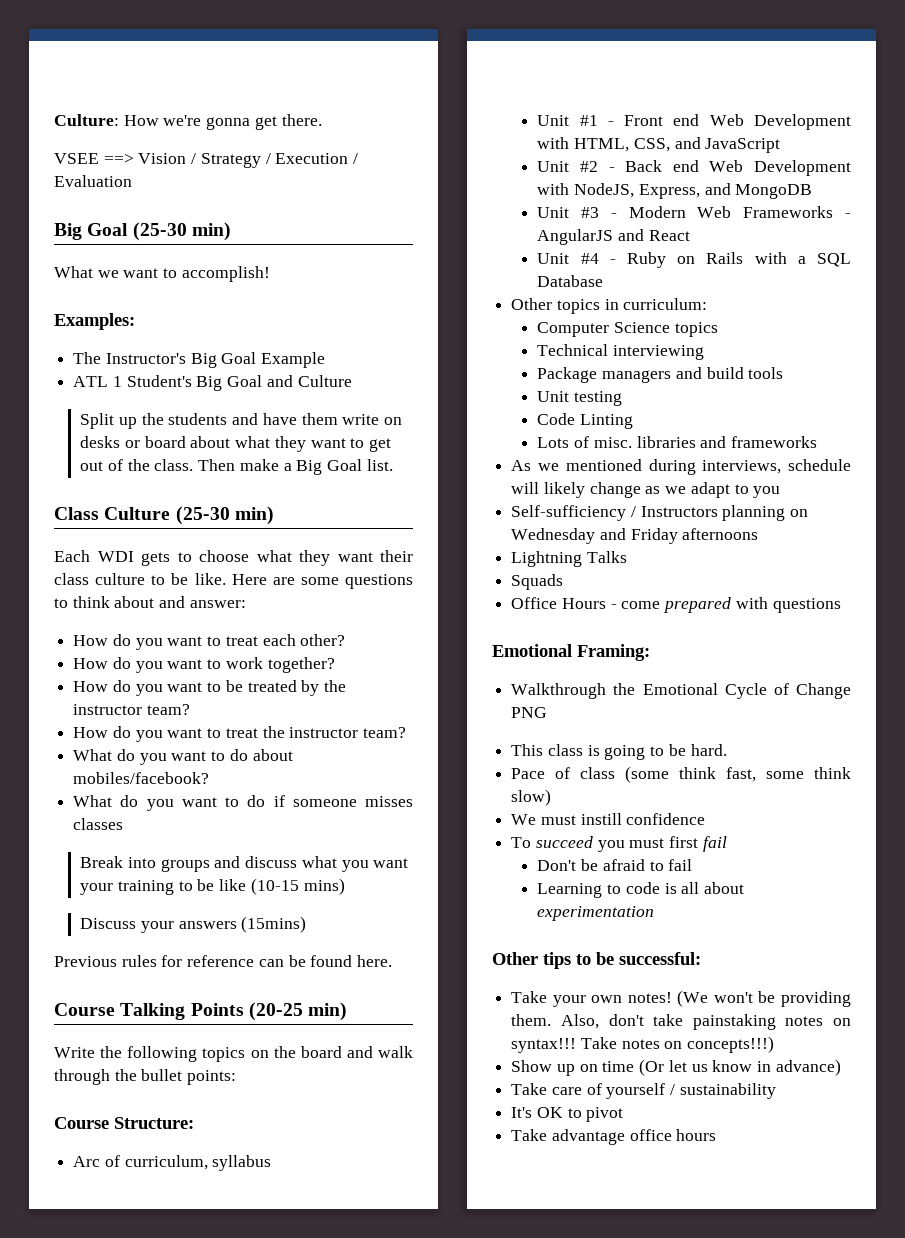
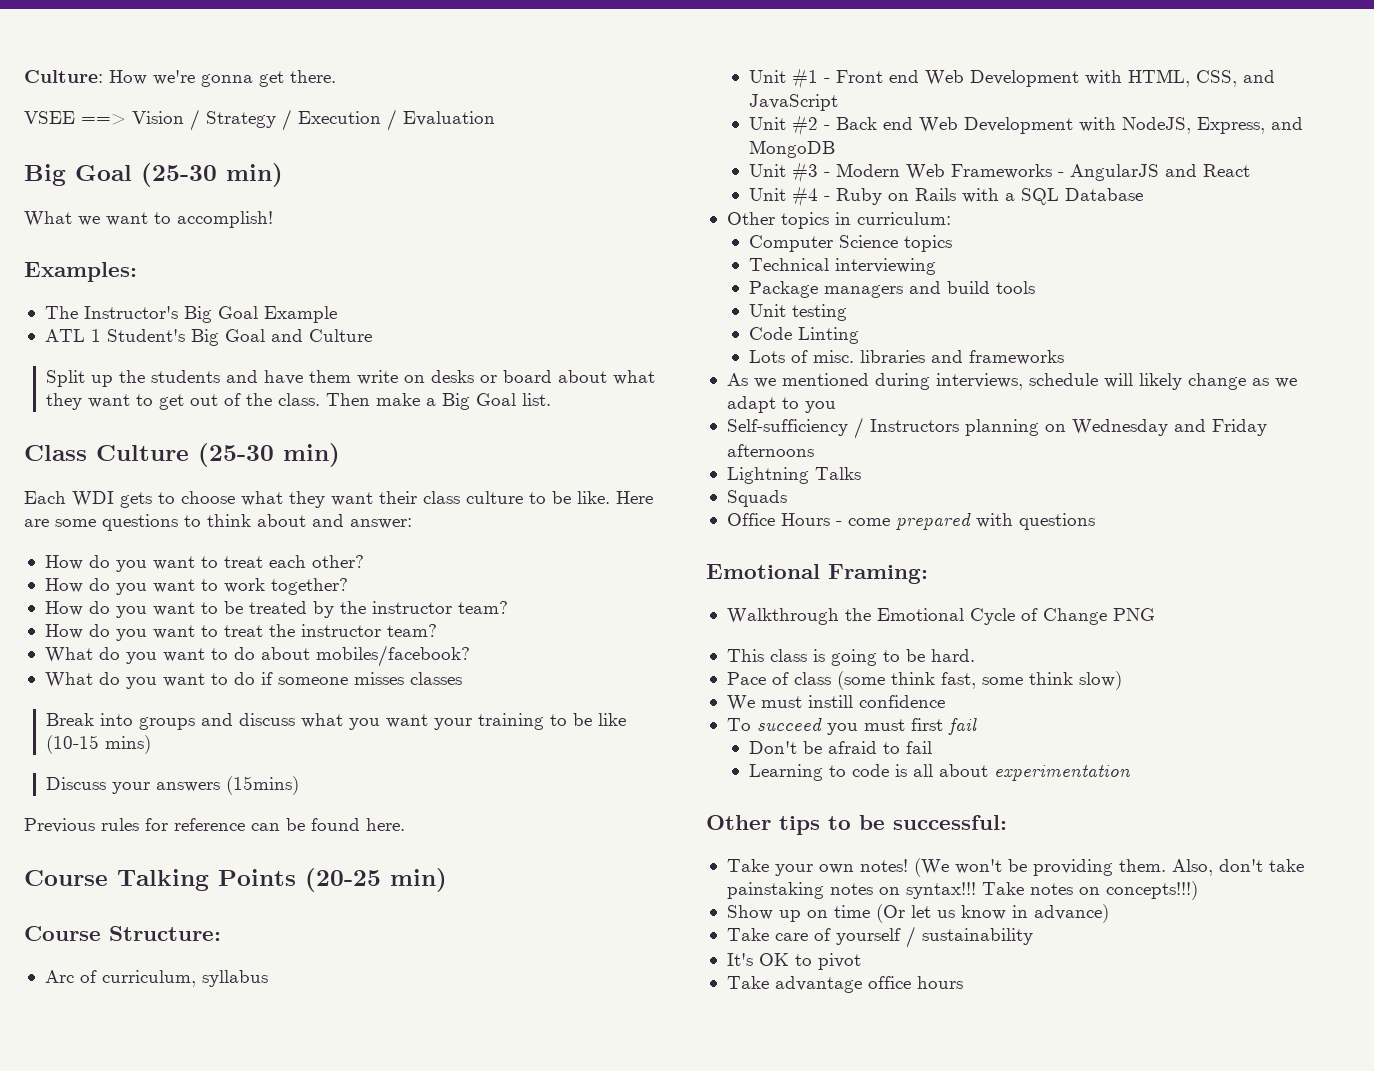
- Write the following topics on the board and walk through the bullet points:

